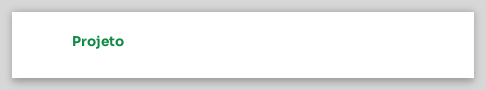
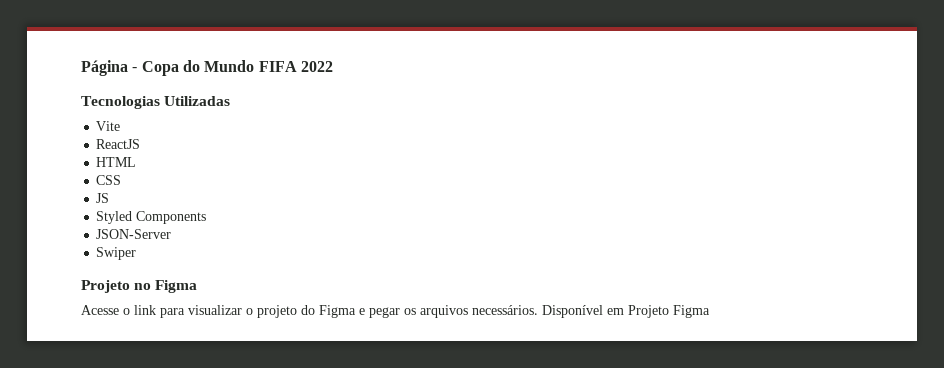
- Projeto
+ Página - Copa do Mundo FIFA 2022
+ Tecnologias Utilizadas
+ Vite
+ ReactJS
+ HTML
+ CSS
+ JS
+ Styled Components
+ JSON-Server
+ Swiper
+ Projeto no Figma
+ Acesse o link para visualizar o projeto do Figma e pegar os arquivos necessários. Disponível em Projeto Figma

